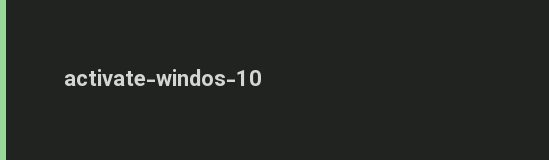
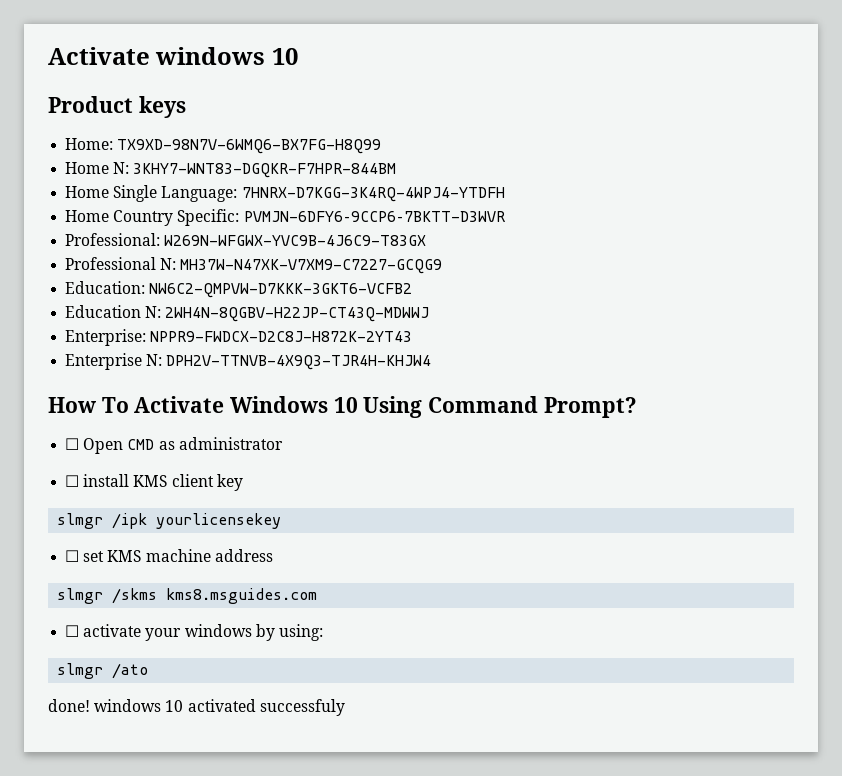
- activate-windos-10
+ Activate windows 10
+ Product keys
+ Home: TX9XD-98N7V-6WMQ6-BX7FG-H8Q99
+ Home N: 3KHY7-WNT83-DGQKR-F7HPR-844BM
+ Home Single Language: 7HNRX-D7KGG-3K4RQ-4WPJ4-YTDFH
+ Home Country Specific: PVMJN-6DFY6–9CCP6–7BKTT-D3WVR
+ Professional: W269N-WFGWX-YVC9B-4J6C9-T83GX
+ Professional N: MH37W-N47XK-V7XM9-C7227-GCQG9
+ Education: NW6C2-QMPVW-D7KKK-3GKT6-VCFB2
+ Education N: 2WH4N-8QGBV-H22JP-CT43Q-MDWWJ
+ Enterprise: NPPR9-FWDCX-D2C8J-H872K-2YT43
+ Enterprise N: DPH2V-TTNVB-4X9Q3-TJR4H-KHJW4
+ How To Activate Windows 10 Using Command Prompt?
+ ☐ Open CMD as administrator
+ ☐ install KMS client key
+ slmgr /ipk yourlicensekey
+ ☐ set KMS machine address
+ slmgr /skms kms8.msguides.com
+ ☐ activate your windows by using:
+ slmgr /ato
+ done! windows 10 activated successfuly

